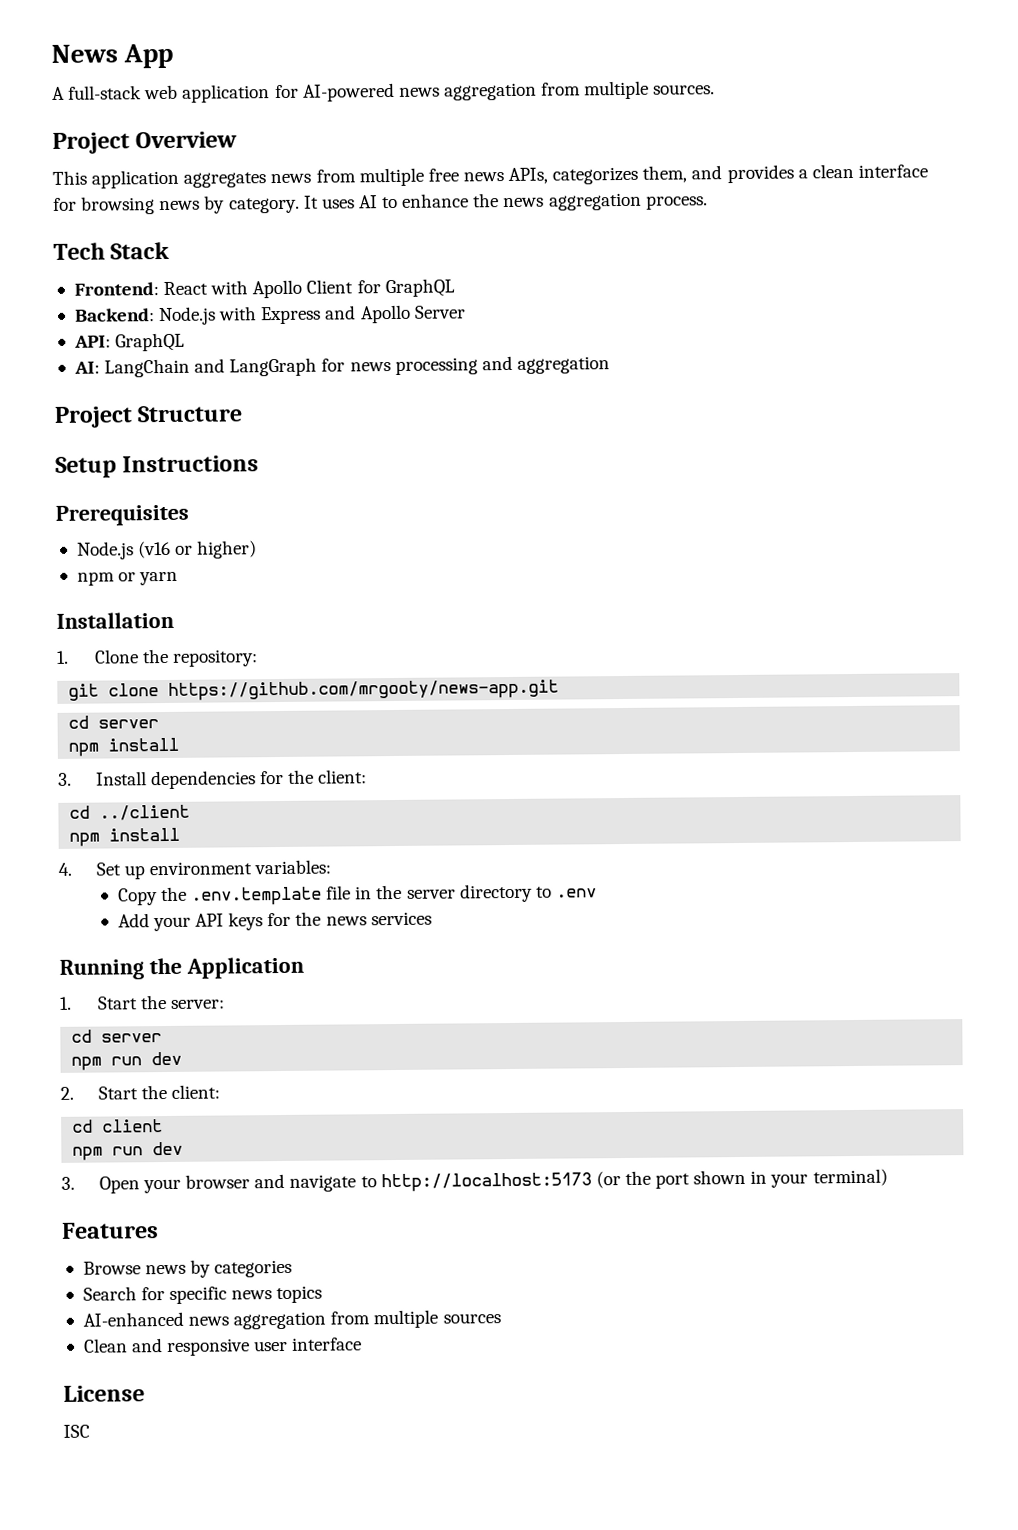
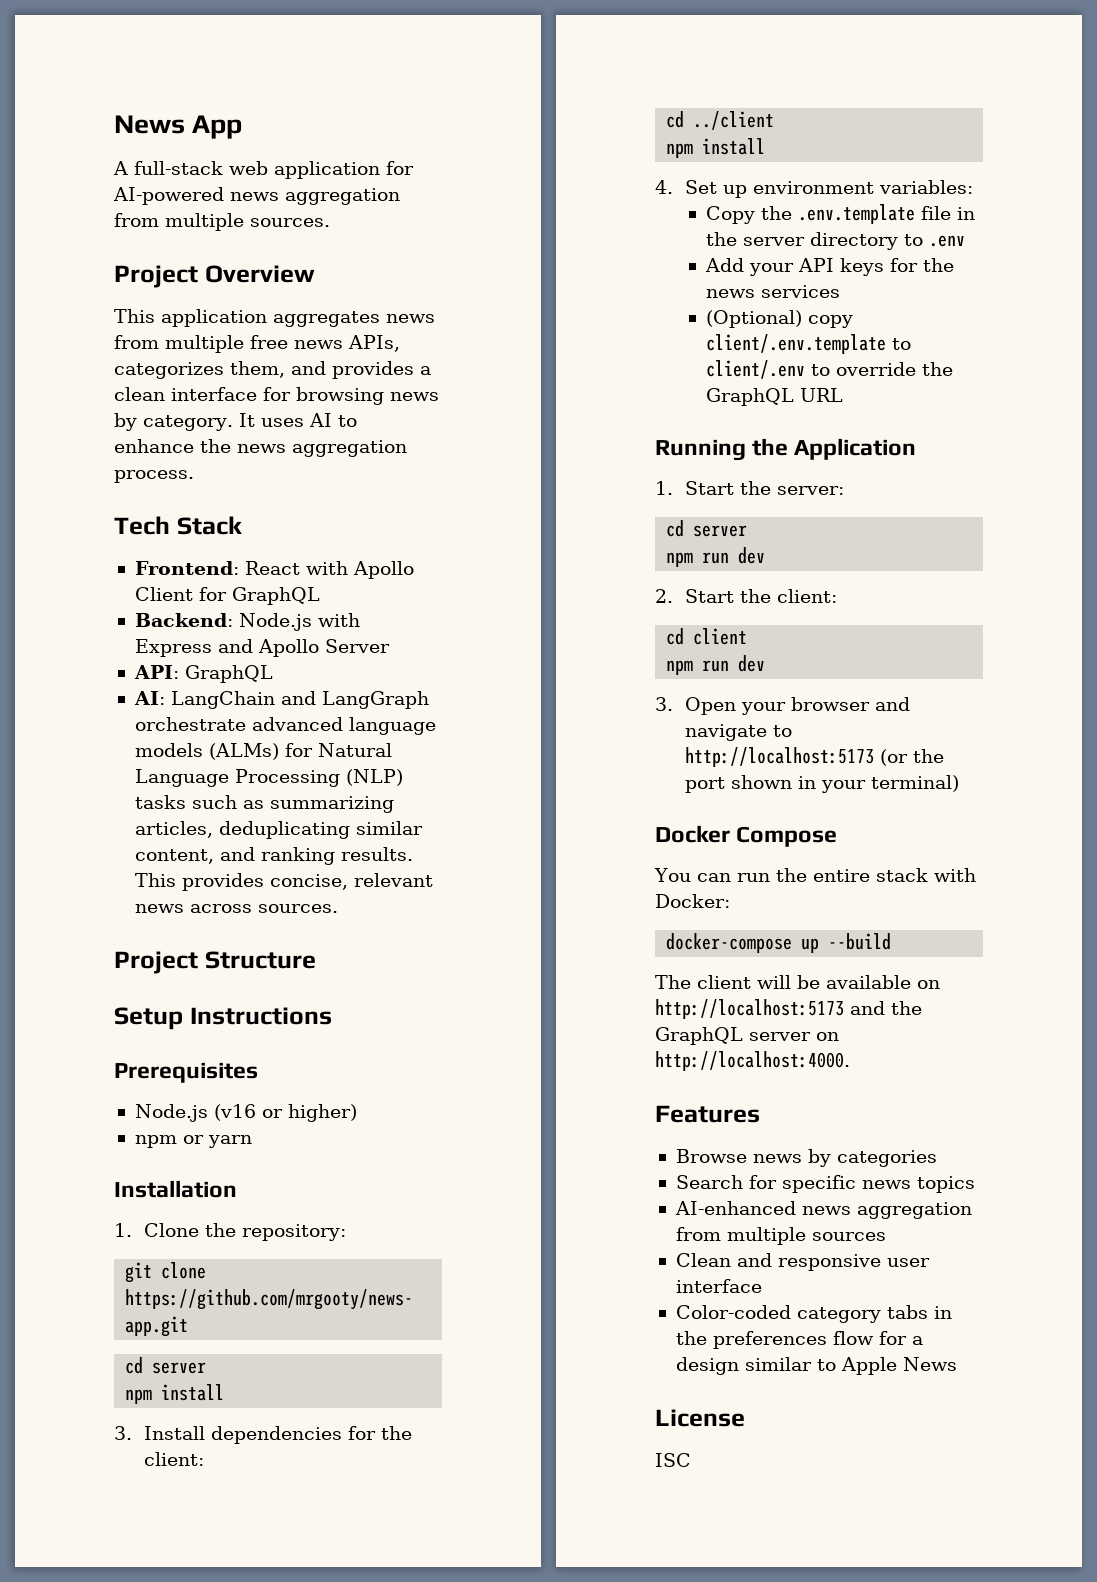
- AI: LangChain and LangGraph for news processing and aggregation
+ AI: LangChain and LangGraph orchestrate advanced language models (ALMs) for Natural Language Processing (NLP) tasks such as summarizing articles, deduplicating similar content, and ranking results. This provides concise, relevant news across sources.
+ (Optional) copy client/.env.template to client/.env to override the GraphQL URL
+ Docker Compose
+ You can run the entire stack with Docker:
+ docker-compose up --build
+ The client will be available on http://localhost:5173 and the GraphQL server on http://localhost:4000.
+ Color-coded category tabs in the preferences flow for a design similar to Apple News

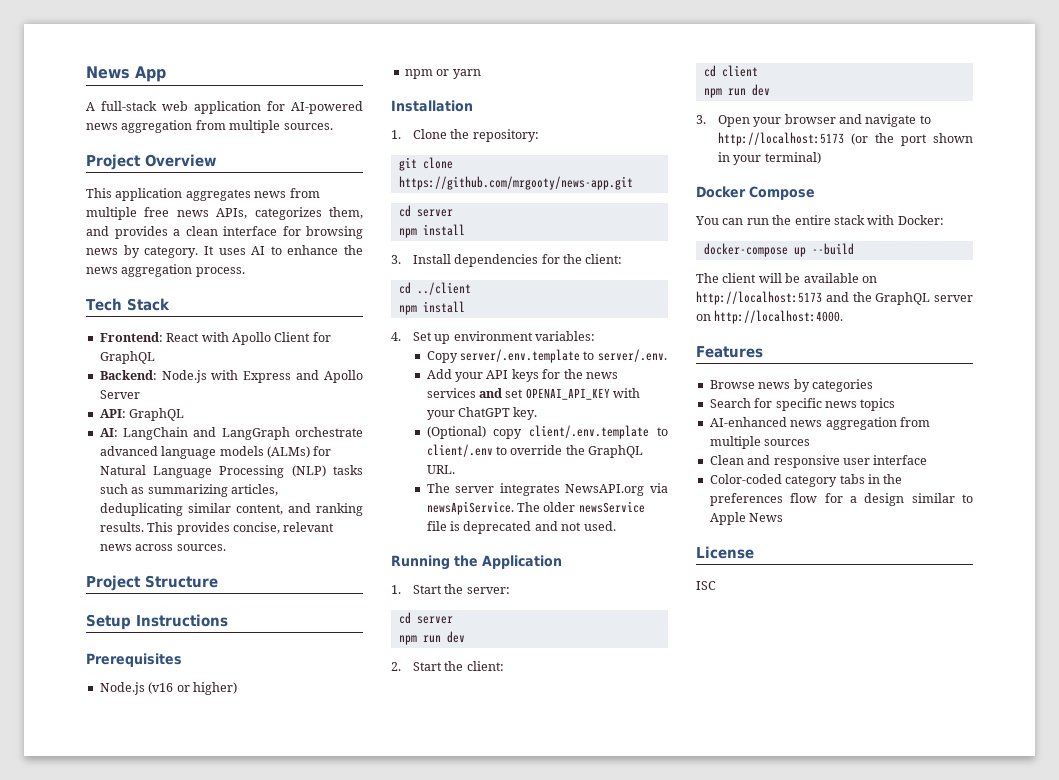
- Copy the .env.template file in the server directory to .env
+ Copy server/.env.template to server/.env.
- Add your API keys for the news services
+ Add your API keys for the news services and set OPENAI_API_KEY with your ChatGPT key.
- (Optional) copy client/.env.template to client/.env to override the GraphQL URL
+ (Optional) copy client/.env.template to client/.env to override the GraphQL URL.
+ The server integrates NewsAPI.org via newsApiService. The older newsService file is deprecated and not used.

